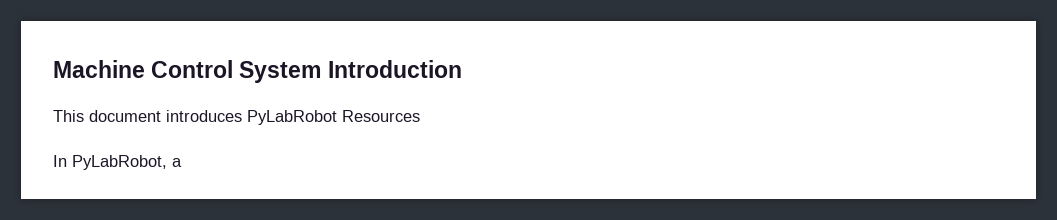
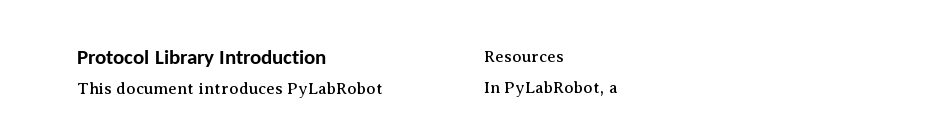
- Machine Control System Introduction
+ Protocol Library Introduction

